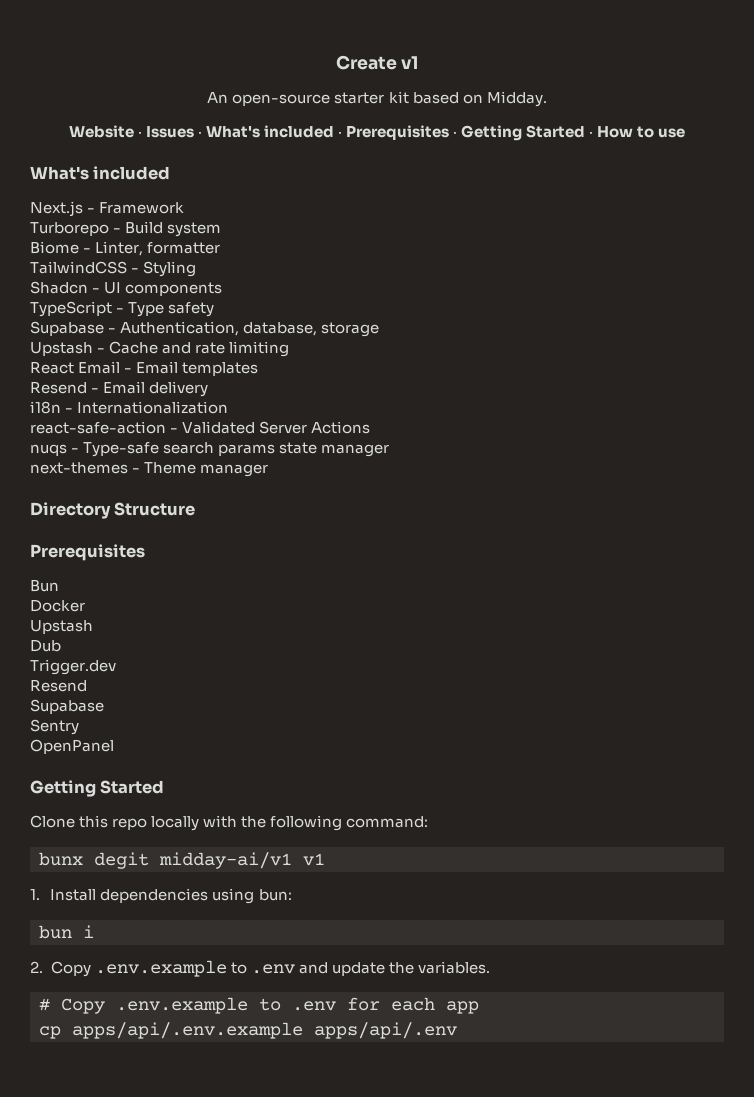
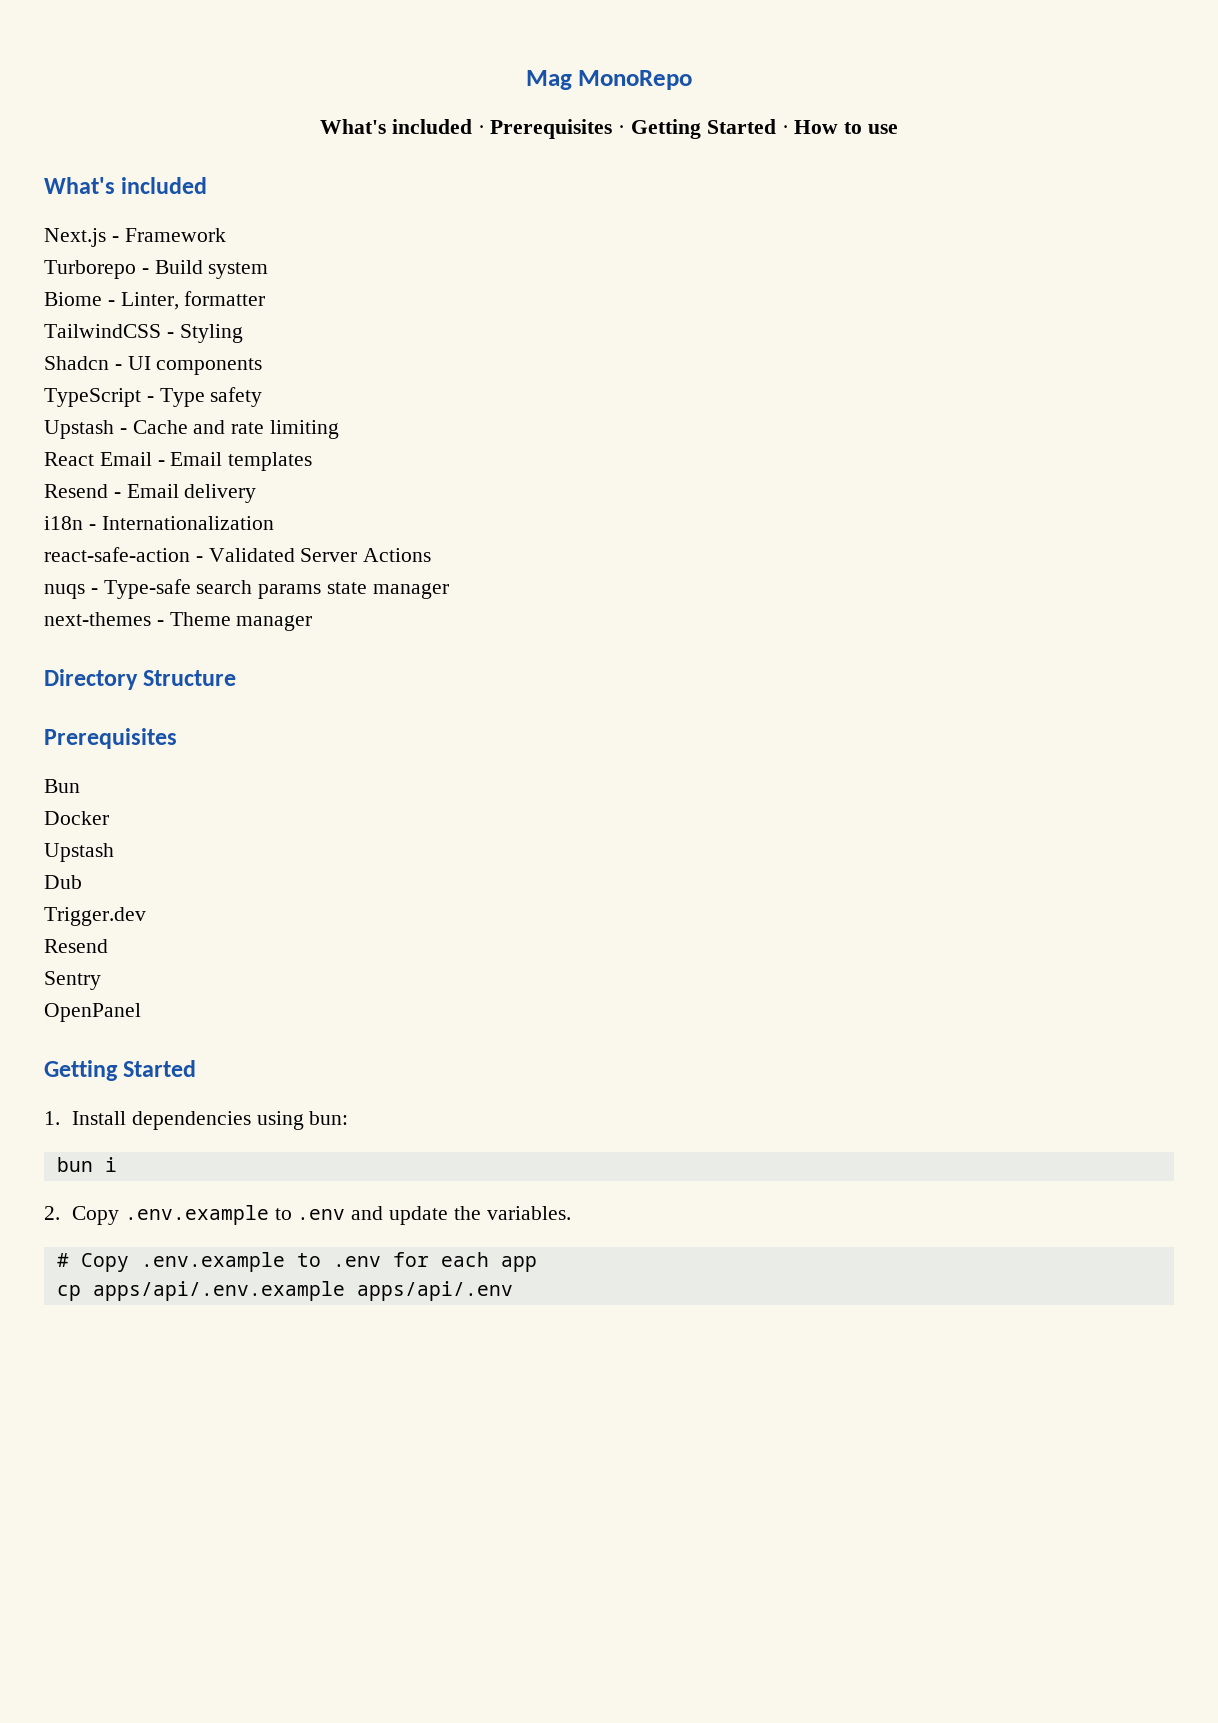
- Create v1
- An open-source starter kit based on Midday.
- Website · Issues · What's included · Prerequisites · Getting Started · How to use
+ Mag MonoRepo
+ What's included · Prerequisites · Getting Started · How to use
- Supabase - Authentication, database, storage
  Trigger.dev
  Resend
- Supabase
- Clone this repo locally with the following command:
- bunx degit midday-ai/v1 v1

